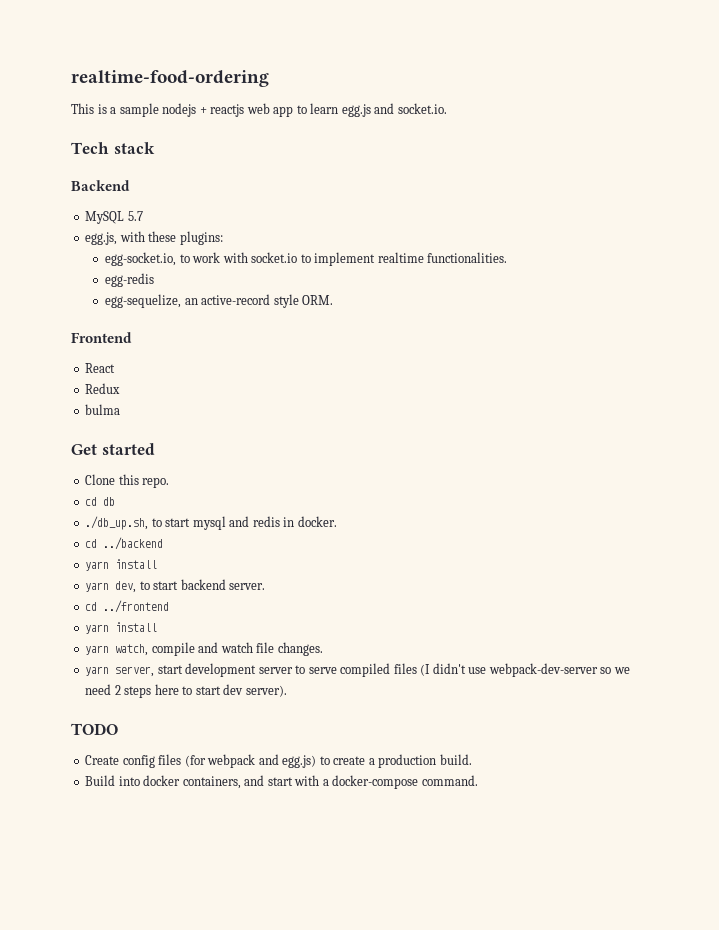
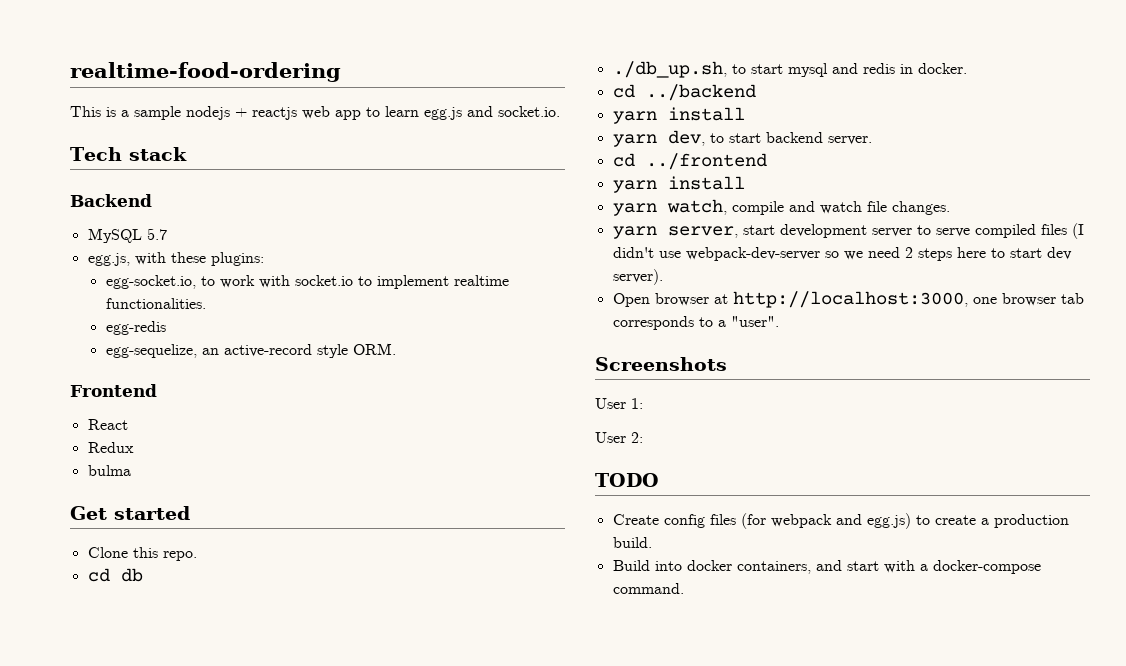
+ Open browser at http://localhost:3000, one browser tab corresponds to a "user".
+ Screenshots
+ User 1:
+ User 2:

